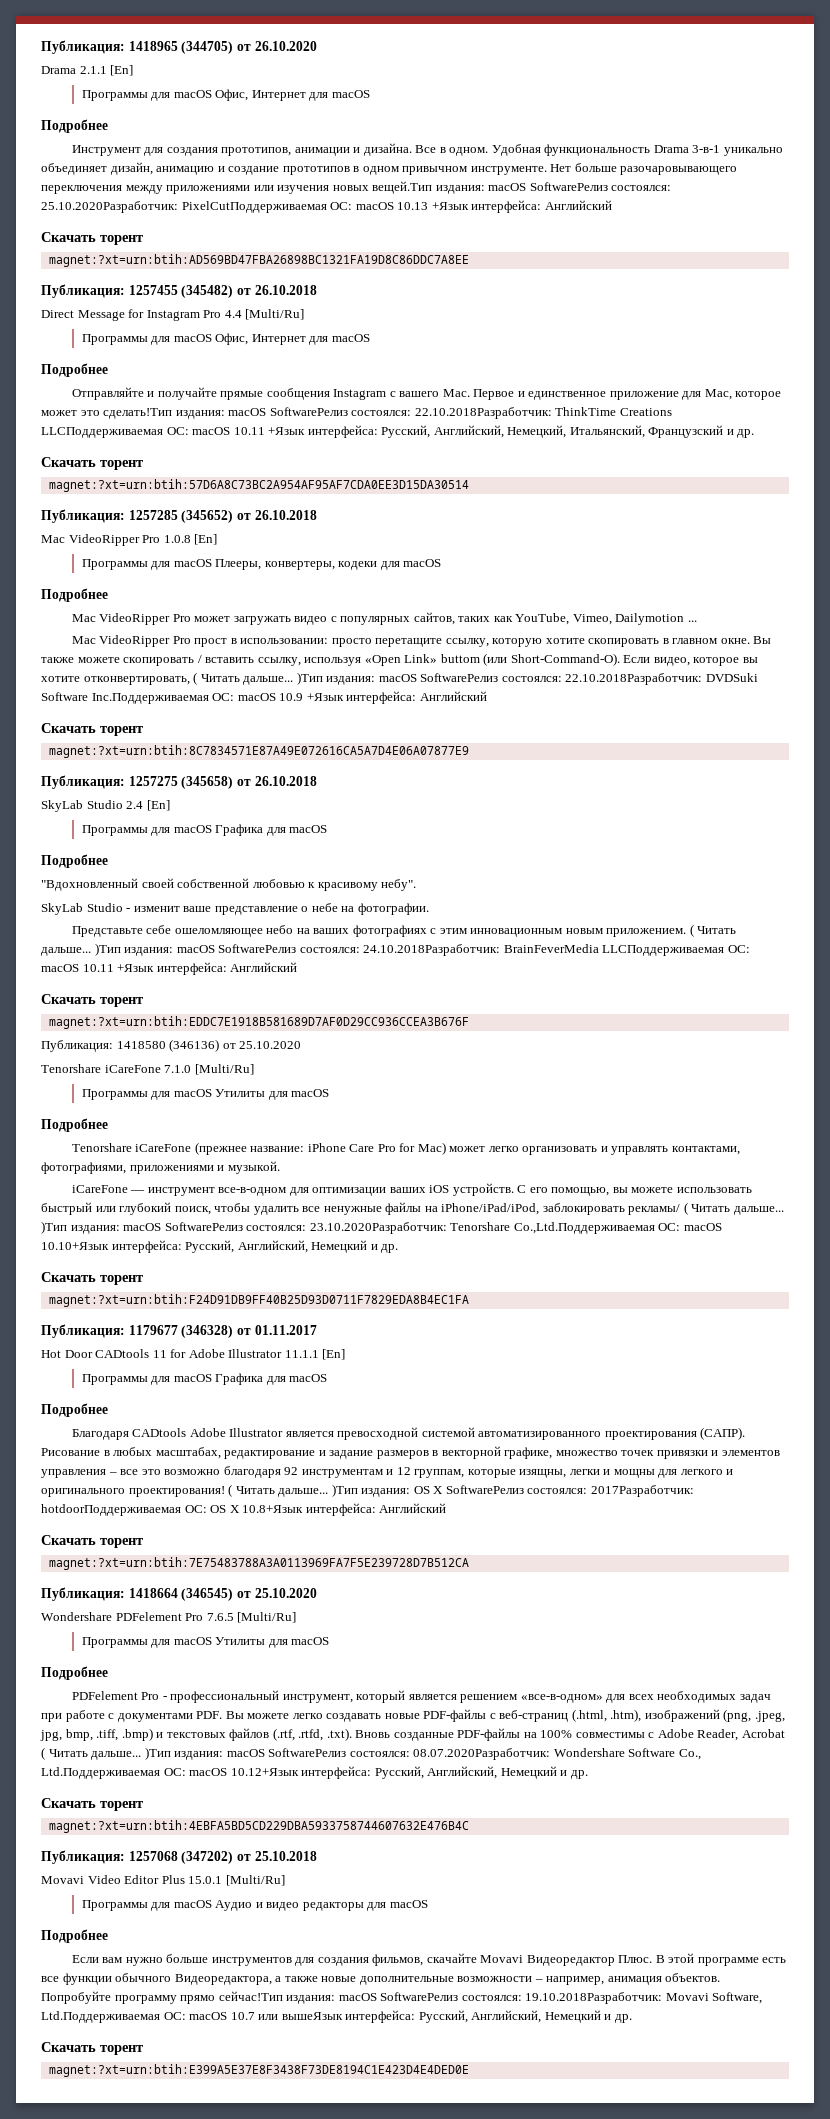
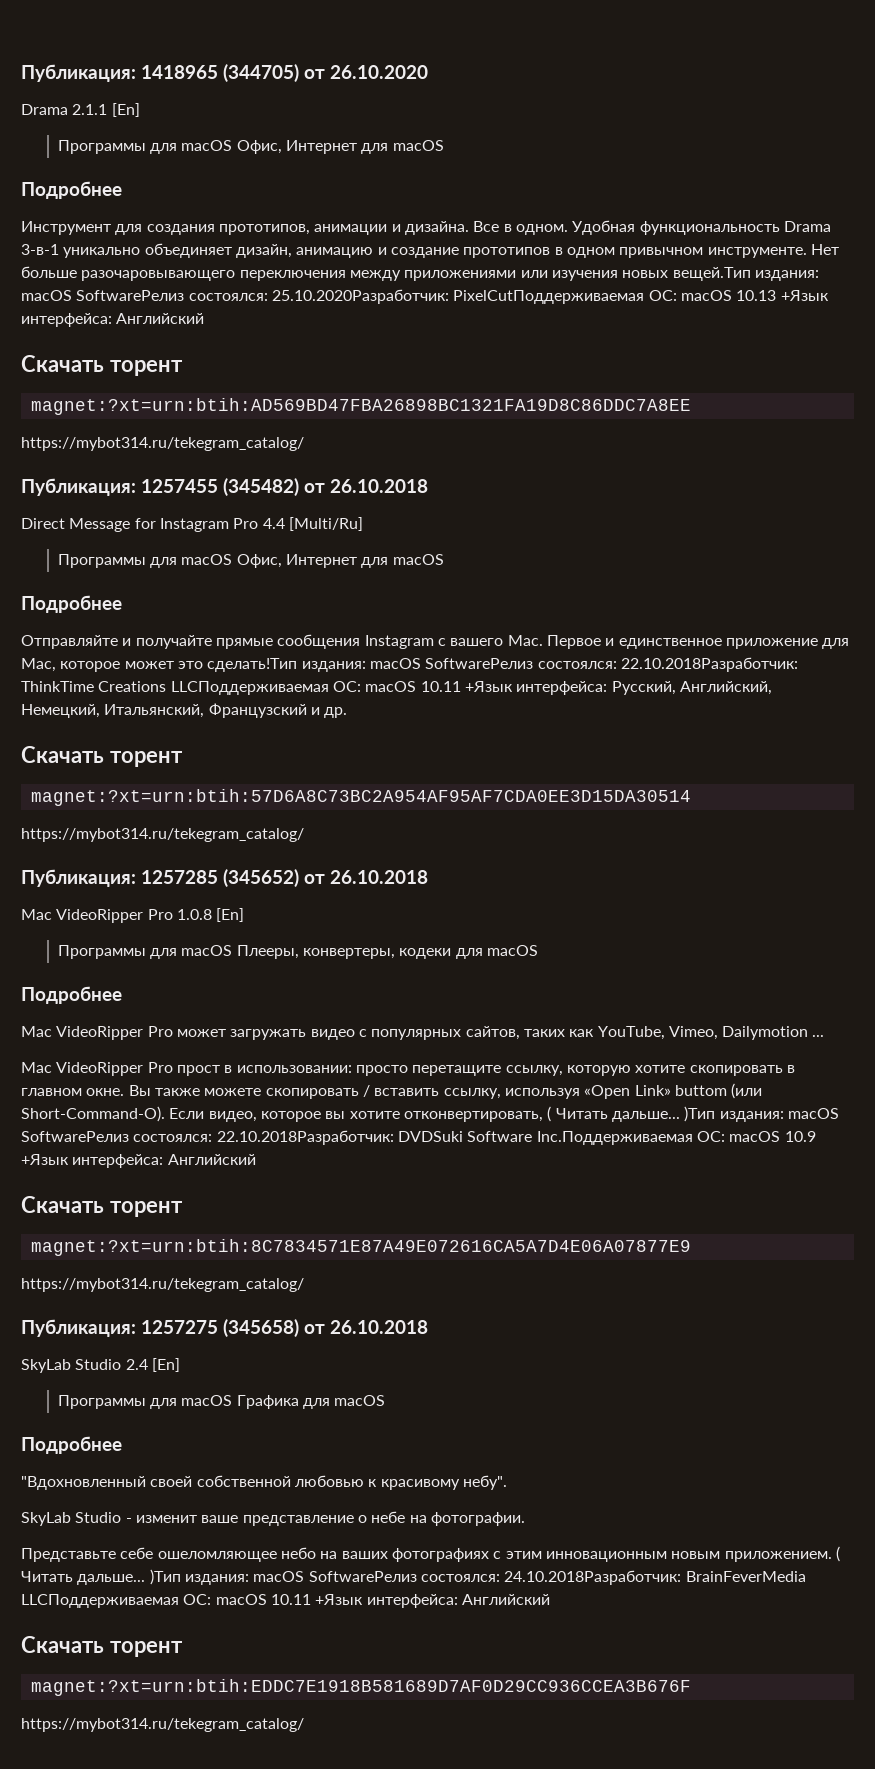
  magnet:?xt=urn:btih:AD569BD47FBA26898BC1321FA19D8C86DDC7A8EE
+ https://mybot314.ru/tekegram_catalog/
  magnet:?xt=urn:btih:57D6A8C73BC2A954AF95AF7CDA0EE3D15DA30514
+ https://mybot314.ru/tekegram_catalog/
  magnet:?xt=urn:btih:8C7834571E87A49E072616CA5A7D4E06A07877E9
+ https://mybot314.ru/tekegram_catalog/
  magnet:?xt=urn:btih:EDDC7E1918B581689D7AF0D29CC936CCEA3B676F
- Публикация: 1418580 (346136) от 25.10.2020
- Tenorshare iCareFone 7.1.0 [Multi/Ru]
- Программы для macOS Утилиты для macOS
- Подробнее
- Tenorshare iCareFone (прежнее название: iPhone Care Pro for Mac) может легко организовать и управлять контактами, фотографиями, приложениями и музыкой.
- iCareFone — инструмент все-в-одном для оптимизации ваших iOS устройств. С его помощью, вы можете использовать быстрый или глубокий поиск, чтобы удалить все ненужные файлы на iPhone/iPad/iPod, заблокировать рекламы/ ( Читать дальше... )Тип издания: macOS SoftwareРелиз состоялся: 23.10.2020Разработчик: Tenorshare Co.,Ltd.Поддерживаемая ОС: macOS 10.10+Язык интерфейса: Русский, Английский, Немецкий и др.
- Скачать торент
- magnet:?xt=urn:btih:F24D91DB9FF40B25D93D0711F7829EDA8B4EC1FA
- Публикация: 1179677 (346328) от 01.11.2017
- Hot Door CADtools 11 for Adobe Illustrator 11.1.1 [En]
- Программы для macOS Графика для macOS
- Подробнее
- Благодаря CADtools Adobe Illustrator является превосходной системой автоматизированного проектирования (САПР). Рисование в любых масштабах, редактирование и задание размеров в векторной графике, множество точек привязки и элементов управления – все это возможно благодаря 92 инструментам и 12 группам, которые изящны, легки и мощны для легкого и оригинального проектирования! ( Читать дальше... )Тип издания: OS X SoftwareРелиз состоялся: 2017Разработчик: hotdoorПоддерживаемая ОС: OS X 10.8+Язык интерфейса: Английский
- Скачать торент
- magnet:?xt=urn:btih:7E75483788A3A0113969FA7F5E239728D7B512CA
- Публикация: 1418664 (346545) от 25.10.2020
- Wondershare PDFelement Pro 7.6.5 [Multi/Ru]
- Программы для macOS Утилиты для macOS
- Подробнее
- PDFelement Pro - профессиональный инструмент, который является решением «все-в-одном» для всех необходимых задач при работе с документами PDF. Вы можете легко создавать новые PDF-файлы с веб-страниц (.html, .htm), изображений (png, .jpeg, jpg, bmp, .tiff, .bmp) и текстовых файлов (.rtf, .rtfd, .txt). Вновь созданные PDF-файлы на 100% совместимы с Adobe Reader, Acrobat ( Читать дальше... )Тип издания: macOS SoftwareРелиз состоялся: 08.07.2020Разработчик: Wondershare Software Co., Ltd.Поддерживаемая ОС: macOS 10.12+Язык интерфейса: Русский, Английский, Немецкий и др.
- Скачать торент
- magnet:?xt=urn:btih:4EBFA5BD5CD229DBA5933758744607632E476B4C
- Публикация: 1257068 (347202) от 25.10.2018
- Movavi Video Editor Plus 15.0.1 [Multi/Ru]
- Программы для macOS Аудио и видео редакторы для macOS
- Подробнее
- Если вам нужно больше инструментов для создания фильмов, скачайте Movavi Видеоредактор Плюс. В этой программе есть все функции обычного Видеоредактора, а также новые дополнительные возможности – например, анимация объектов. Попробуйте программу прямо сейчас!Тип издания: macOS SoftwareРелиз состоялся: 19.10.2018Разработчик: Movavi Software, Ltd.Поддерживаемая ОС: macOS 10.7 или вышеЯзык интерфейса: Русский, Английский, Немецкий и др.
- Скачать торент
- magnet:?xt=urn:btih:E399A5E37E8F3438F73DE8194C1E423D4E4DED0E
+ https://mybot314.ru/tekegram_catalog/

